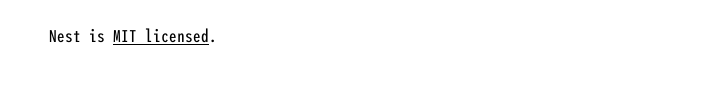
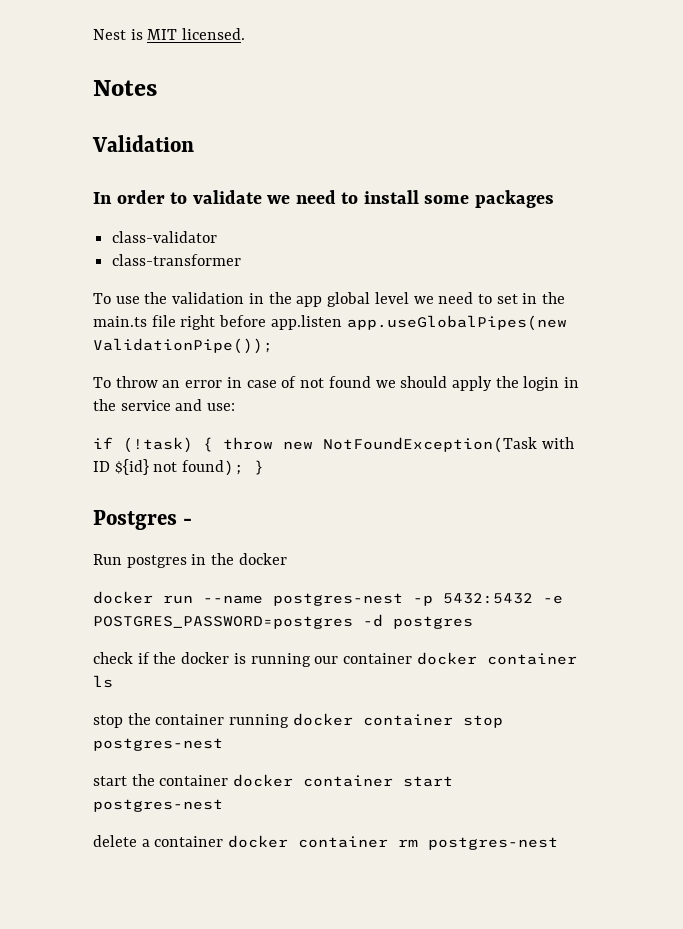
+ Notes
+ Validation
+ In order to validate we need to install some packages
+ class-validator
+ class-transformer
+ To use the validation in the app global level we need to set in the main.ts file right before app.listen app.useGlobalPipes(new ValidationPipe());
+ To throw an error in case of not found we should apply the login in the service and use:
+ if (!task) { throw new NotFoundException(Task with ID ${id} not found); }
+ Postgres -
+ Run postgres in the docker
+ docker run --name postgres-nest -p 5432:5432 -e POSTGRES_PASSWORD=postgres -d postgres
+ check if the docker is running our container docker container ls
+ stop the container running docker container stop postgres-nest
+ start the container docker container start postgres-nest
+ delete a container docker container rm postgres-nest

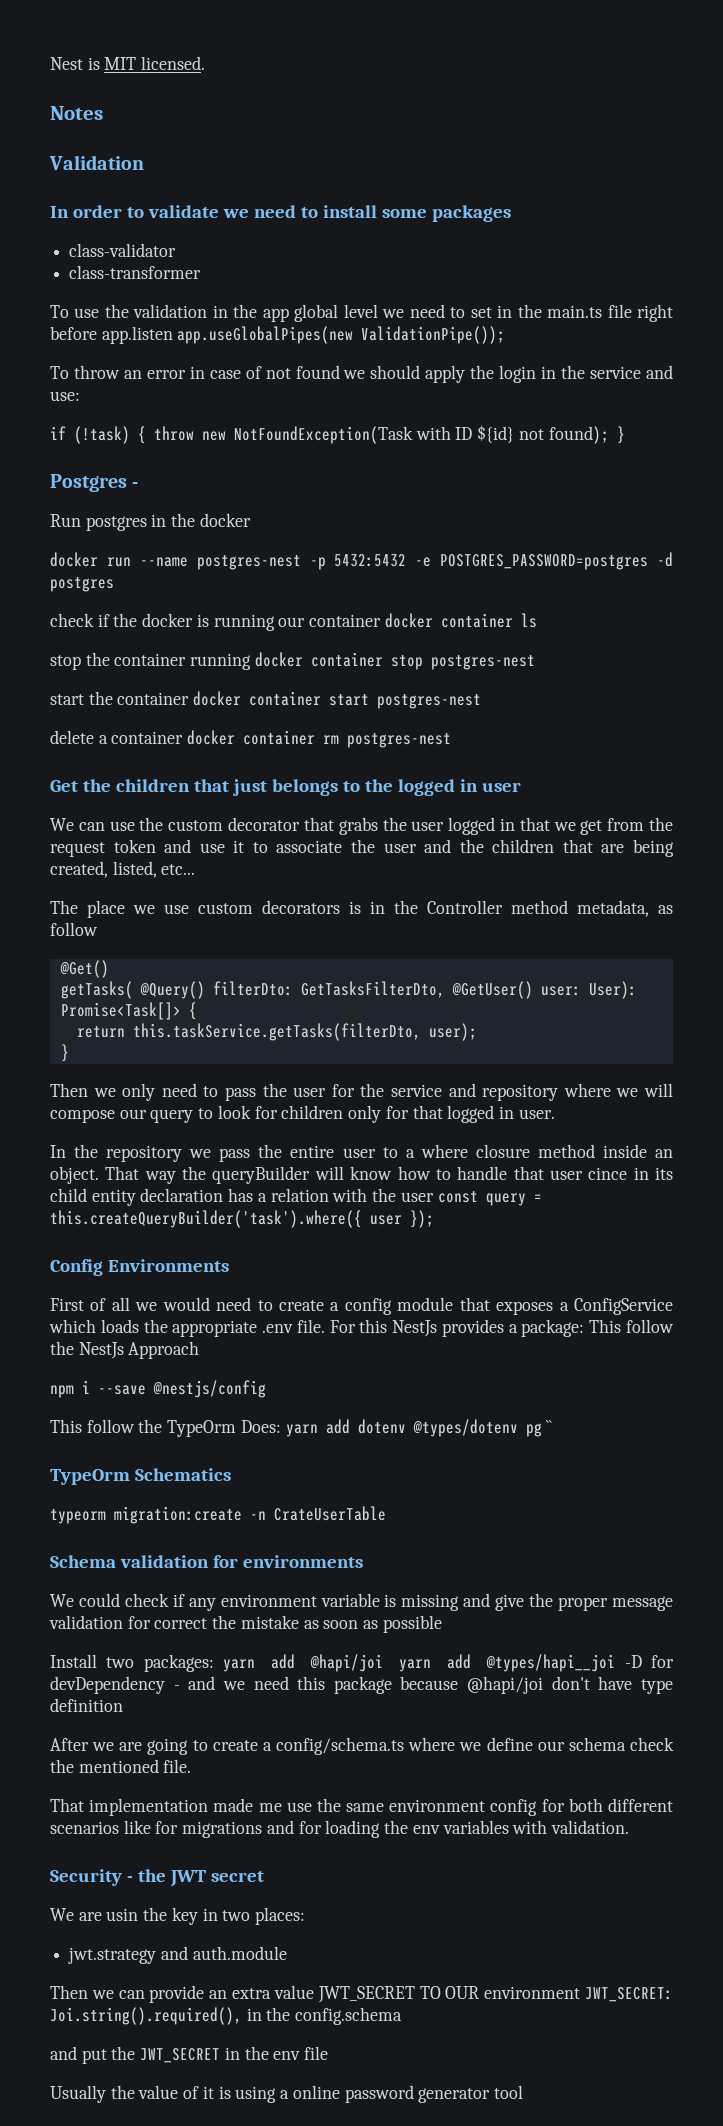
+ Get the children that just belongs to the logged in user
+ We can use the custom decorator that grabs the user logged in that we get from the request token and use it to associate the user and the children that are being created, listed, etc...
+ The place we use custom decorators is in the Controller method metadata, as follow
+ @Get()
+ getTasks( @Query() filterDto: GetTasksFilterDto, @GetUser() user: User): Promise<Task[]> {
+ return this.taskService.getTasks(filterDto, user);
+ }
+ Then we only need to pass the user for the service and repository where we will compose our query to look for children only for that logged in user.
+ In the repository we pass the entire user to a where closure method inside an object. That way the queryBuilder will know how to handle that user cince in its child entity declaration has a relation with the user const query = this.createQueryBuilder('task').where({ user });
+ Config Environments
+ First of all we would need to create a config module that exposes a ConfigService which loads the appropriate .env file. For this NestJs provides a package: This follow the NestJs Approach
+ npm i --save @nestjs/config
+ This follow the TypeOrm Does: yarn add dotenv @types/dotenv pg ``
+ TypeOrm Schematics
+ typeorm migration:create -n CrateUserTable
+ Schema validation for environments
+ We could check if any environment variable is missing and give the proper message validation for correct the mistake as soon as possible
+ Install two packages: yarn add @hapi/joi yarn add @types/hapi__joi -D for devDependency - and we need this package because @hapi/joi don't have type definition
+ After we are going to create a config/schema.ts where we define our schema check the mentioned file.
+ That implementation made me use the same environment config for both different scenarios like for migrations and for loading the env variables with validation.
+ Security - the JWT secret
+ We are usin the key in two places:
+ jwt.strategy and auth.module
+ Then we can provide an extra value JWT_SECRET TO OUR environment JWT_SECRET: Joi.string().required(), in the config.schema
+ and put the JWT_SECRET in the env file
+ Usually the value of it is using a online password generator tool

